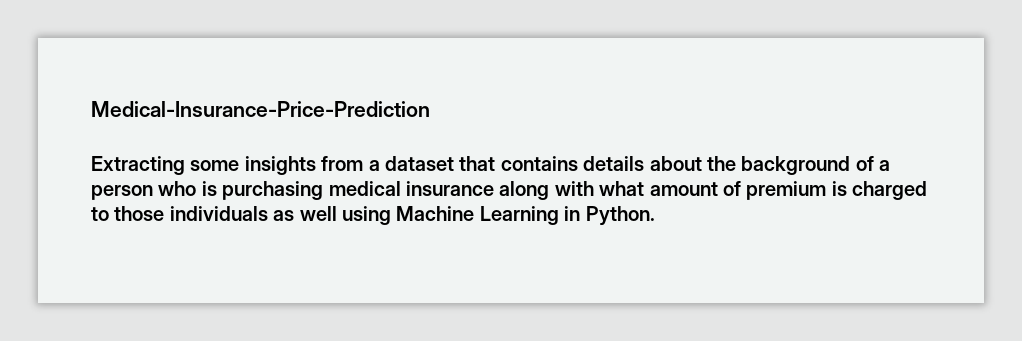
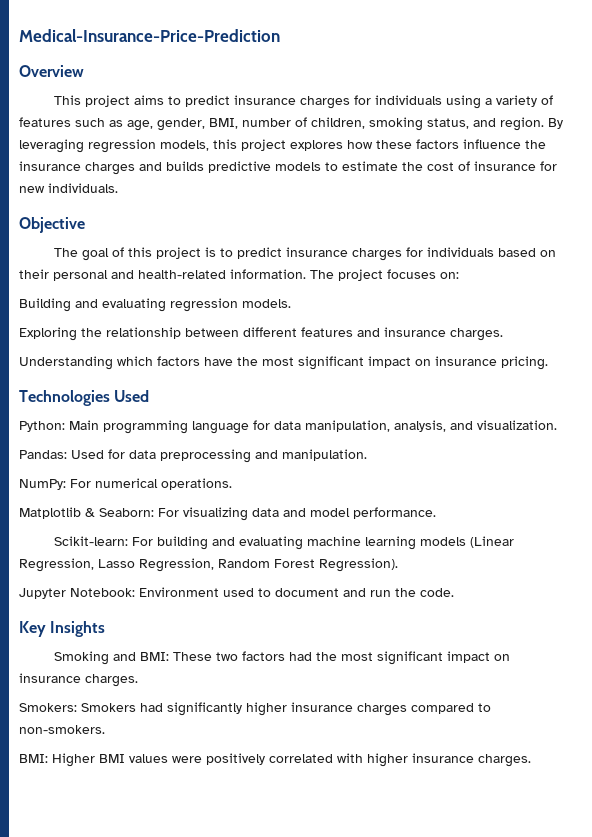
- Extracting some insights from a dataset that contains details about the background of a person who is purchasing medical insurance along with what amount of premium is charged to those individuals as well using Machine Learning in Python.
+ Overview
+ This project aims to predict insurance charges for individuals using a variety of features such as age, gender, BMI, number of children, smoking status, and region. By leveraging regression models, this project explores how these factors influence the insurance charges and builds predictive models to estimate the cost of insurance for new individuals.
+ Objective
+ The goal of this project is to predict insurance charges for individuals based on their personal and health-related information. The project focuses on:
+ Building and evaluating regression models.
+ Exploring the relationship between different features and insurance charges.
+ Understanding which factors have the most significant impact on insurance pricing.
+ Technologies Used
+ Python: Main programming language for data manipulation, analysis, and visualization.
+ Pandas: Used for data preprocessing and manipulation.
+ NumPy: For numerical operations.
+ Matplotlib & Seaborn: For visualizing data and model performance.
+ Scikit-learn: For building and evaluating machine learning models (Linear Regression, Lasso Regression, Random Forest Regression).
+ Jupyter Notebook: Environment used to document and run the code.
+ Key Insights
+ Smoking and BMI: These two factors had the most significant impact on insurance charges.
+ Smokers: Smokers had significantly higher insurance charges compared to non-smokers.
+ BMI: Higher BMI values were positively correlated with higher insurance charges.

